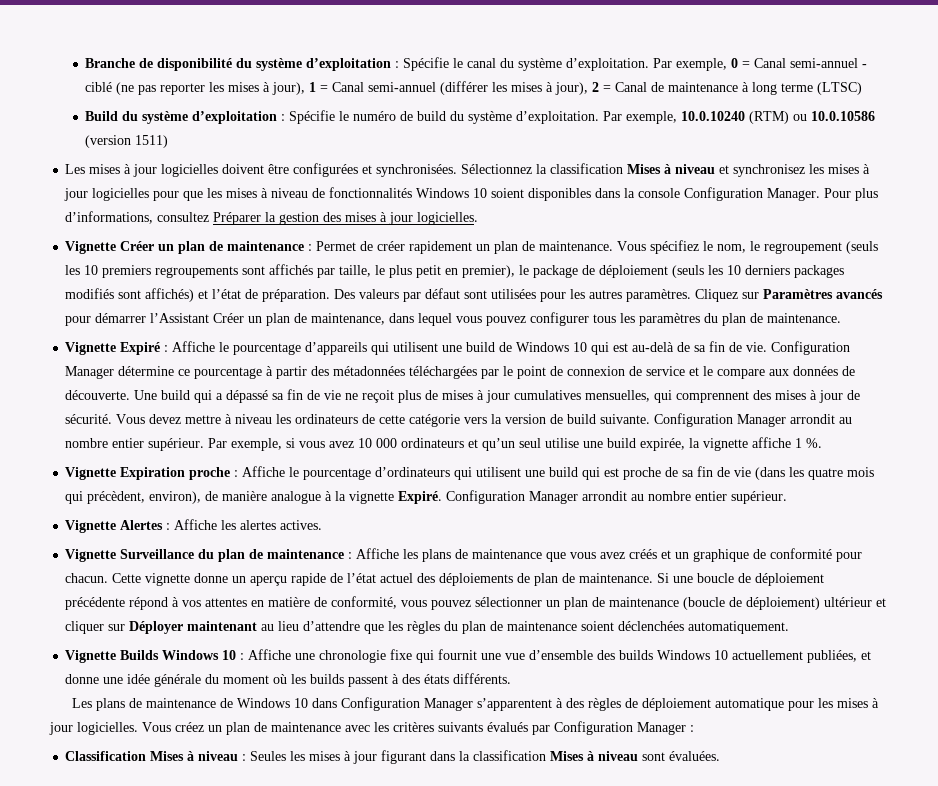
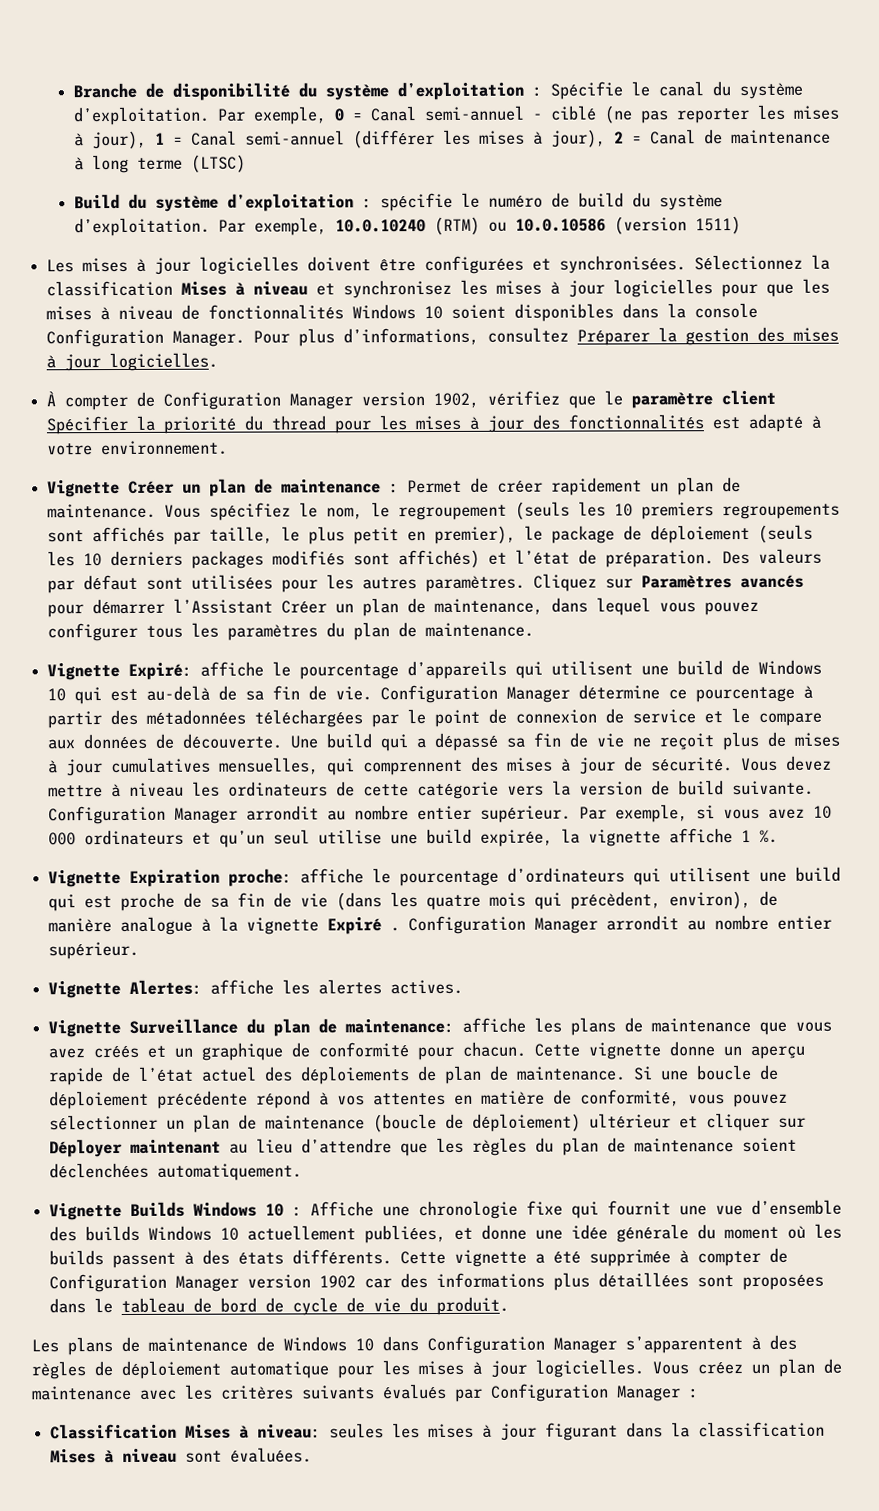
- Build du système d’exploitation : Spécifie le numéro de build du système d’exploitation.
+ Build du système d’exploitation : spécifie le numéro de build du système d’exploitation.
+ À compter de Configuration Manager version 1902, vérifiez que le paramètre client Spécifier la priorité du thread pour les mises à jour des fonctionnalités est adapté à votre environnement.
- Vignette Expiré : Affiche le pourcentage d’appareils qui utilisent une build de Windows 10 qui est au-delà de sa fin de vie.
+ Vignette Expiré: affiche le pourcentage d’appareils qui utilisent une build de Windows 10 qui est au-delà de sa fin de vie.
- Vignette Expiration proche : Affiche le pourcentage d’ordinateurs qui utilisent une build qui est proche de sa fin de vie (dans les quatre mois qui précèdent, environ), de manière analogue à la vignette Expiré.
+ Vignette Expiration proche: affiche le pourcentage d’ordinateurs qui utilisent une build qui est proche de sa fin de vie (dans les quatre mois qui précèdent, environ), de manière analogue à la vignette Expiré .
- Vignette Alertes : Affiche les alertes actives.
+ Vignette Alertes: affiche les alertes actives.
- Vignette Surveillance du plan de maintenance : Affiche les plans de maintenance que vous avez créés et un graphique de conformité pour chacun.
+ Vignette Surveillance du plan de maintenance: affiche les plans de maintenance que vous avez créés et un graphique de conformité pour chacun.
+ Cette vignette a été supprimée à compter de Configuration Manager version 1902 car des informations plus détaillées sont proposées dans le tableau de bord de cycle de vie du produit.
- Classification Mises à niveau : Seules les mises à jour figurant dans la classification Mises à niveau sont évaluées.
+ Classification Mises à niveau: seules les mises à jour figurant dans la classification Mises à niveau sont évaluées.

